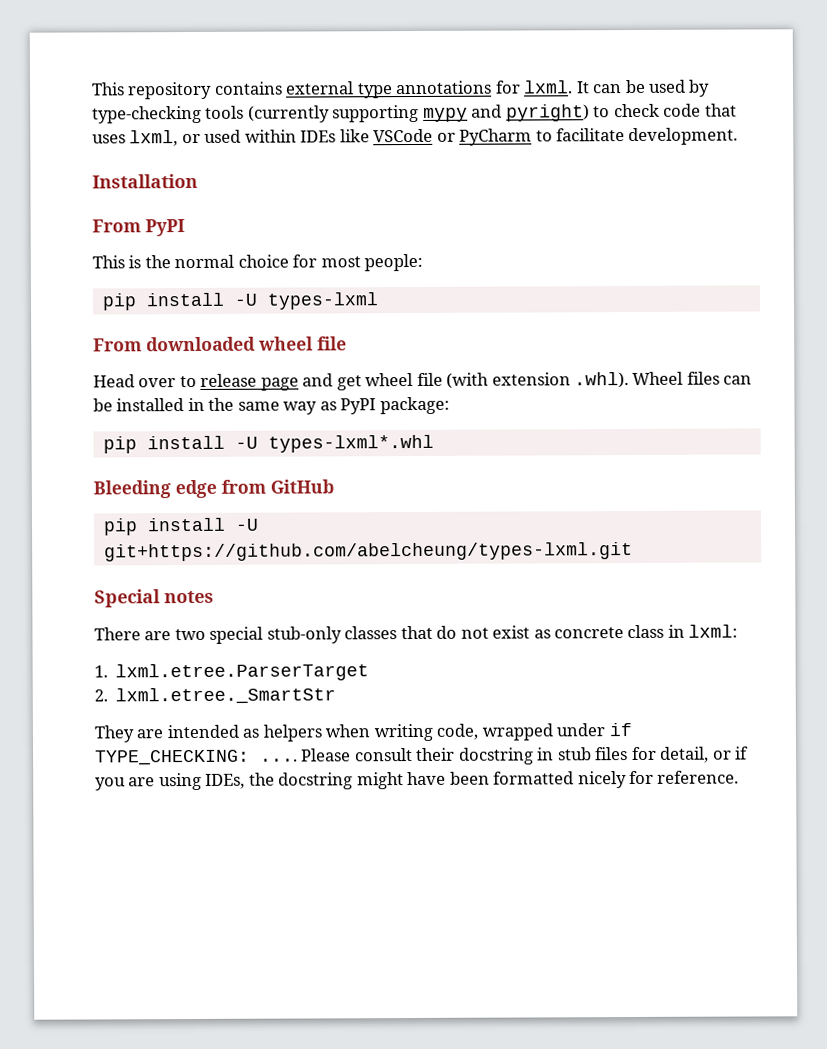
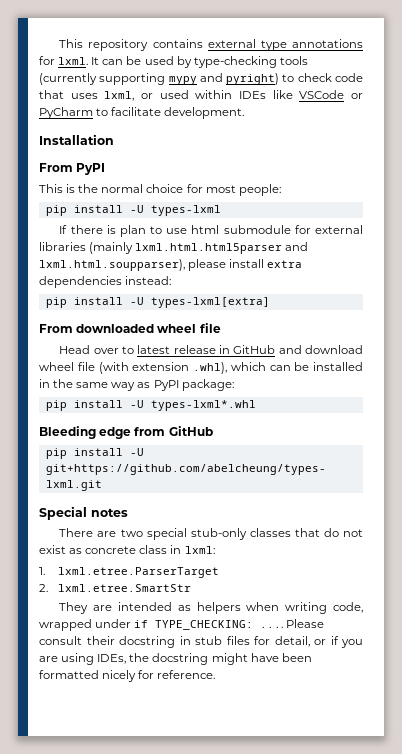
+ If there is plan to use html submodule for external libraries (mainly lxml.html.html5parser and lxml.html.soupparser), please install extra dependencies instead:
+ pip install -U types-lxml[extra]
- Head over to release page and get wheel file (with extension .whl). Wheel files can be installed in the same way as PyPI package:
+ Head over to latest release in GitHub and download wheel file (with extension .whl), which can be installed in the same way as PyPI package:
- 2. lxml.etree._SmartStr
+ 2. lxml.etree.SmartStr

